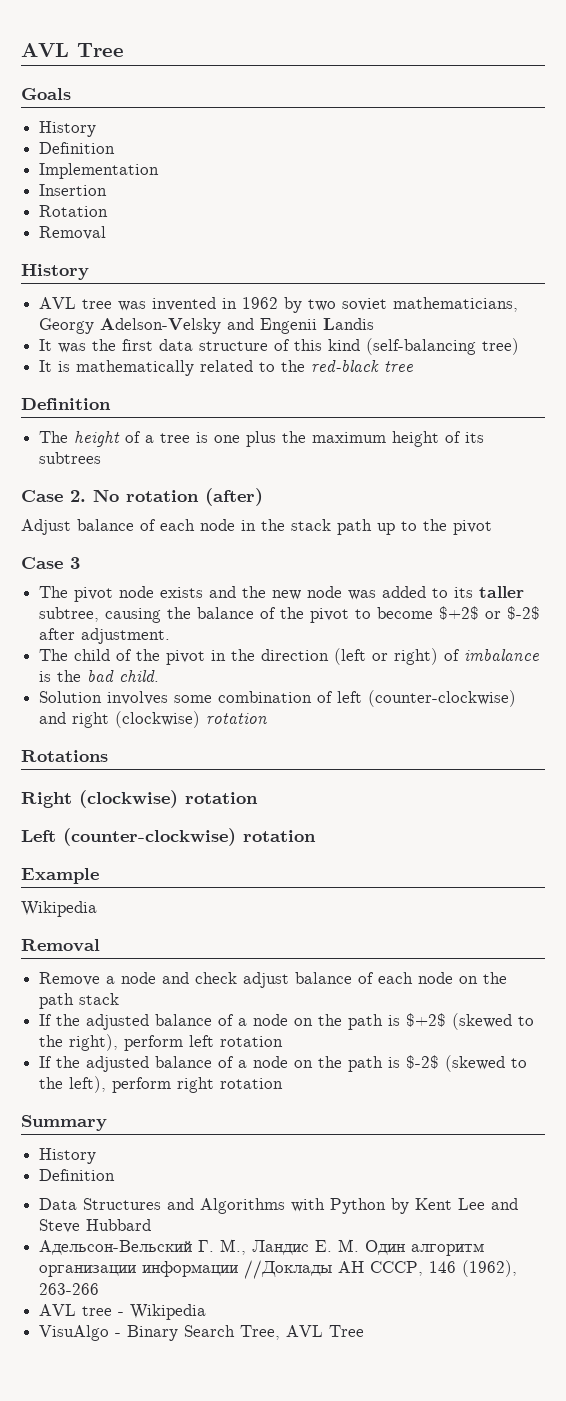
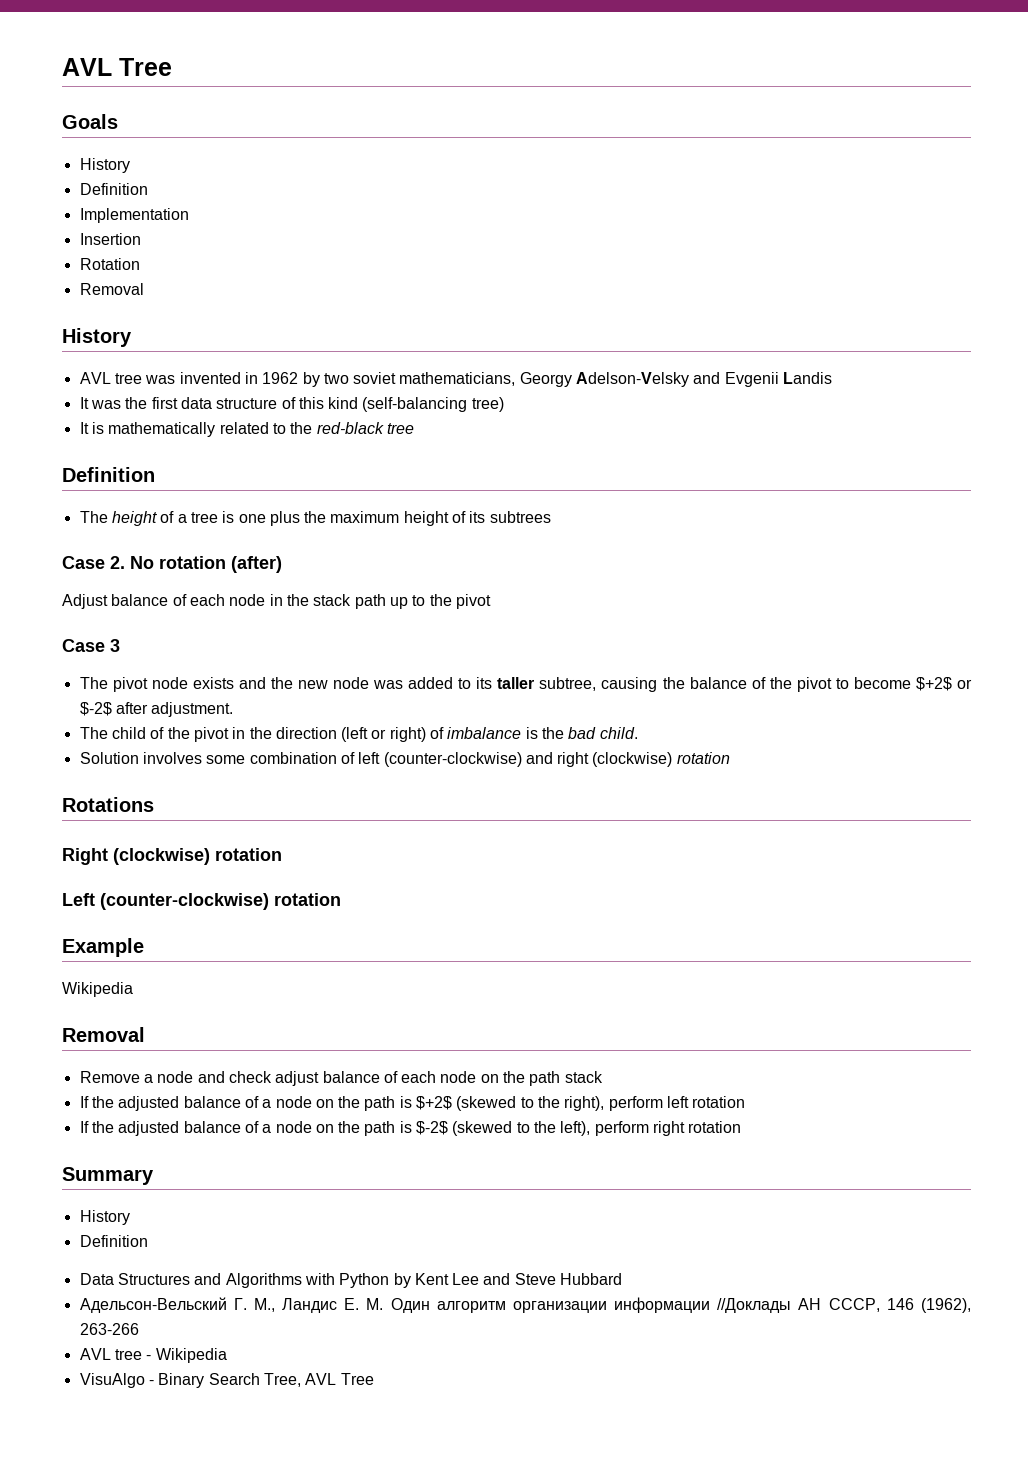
- AVL tree was invented in 1962 by two soviet mathematicians, Georgy Adelson-Velsky and Engenii Landis
+ AVL tree was invented in 1962 by two soviet mathematicians, Georgy Adelson-Velsky and Evgenii Landis

